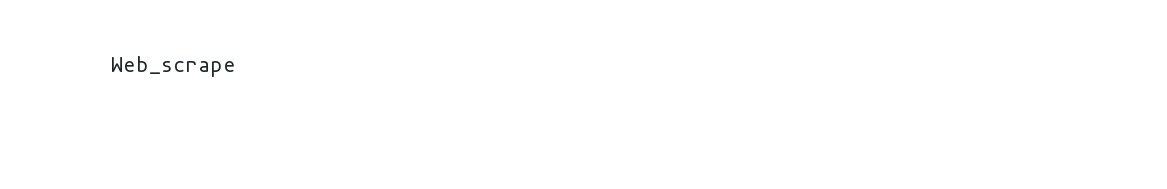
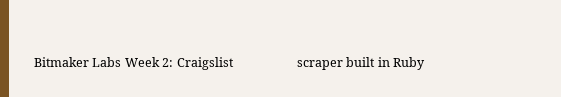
- Web_scrape
+ Bitmaker Labs Week 2: Craigslist scraper built in Ruby

